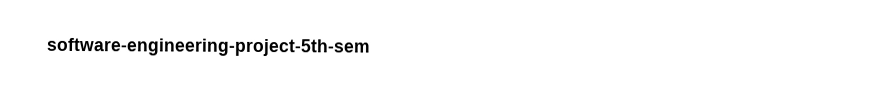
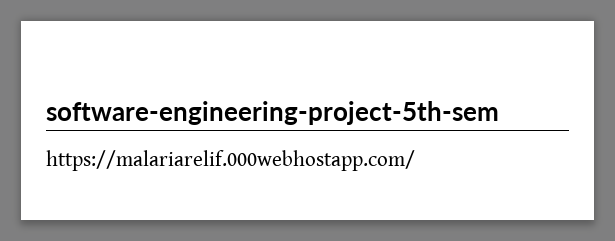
+ https://malariarelif.000webhostapp.com/

